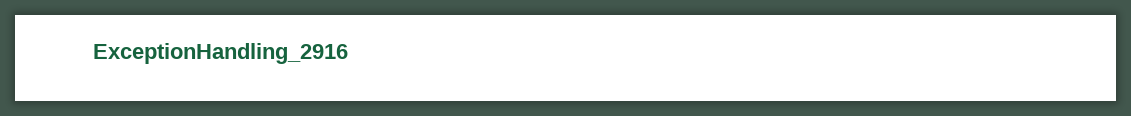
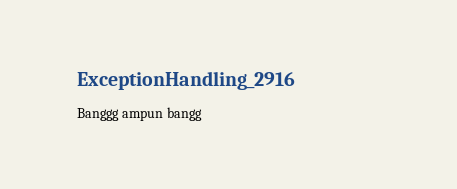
+ Banggg ampun bangg

